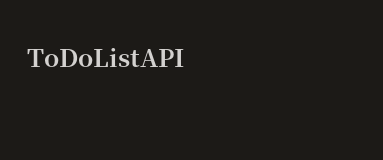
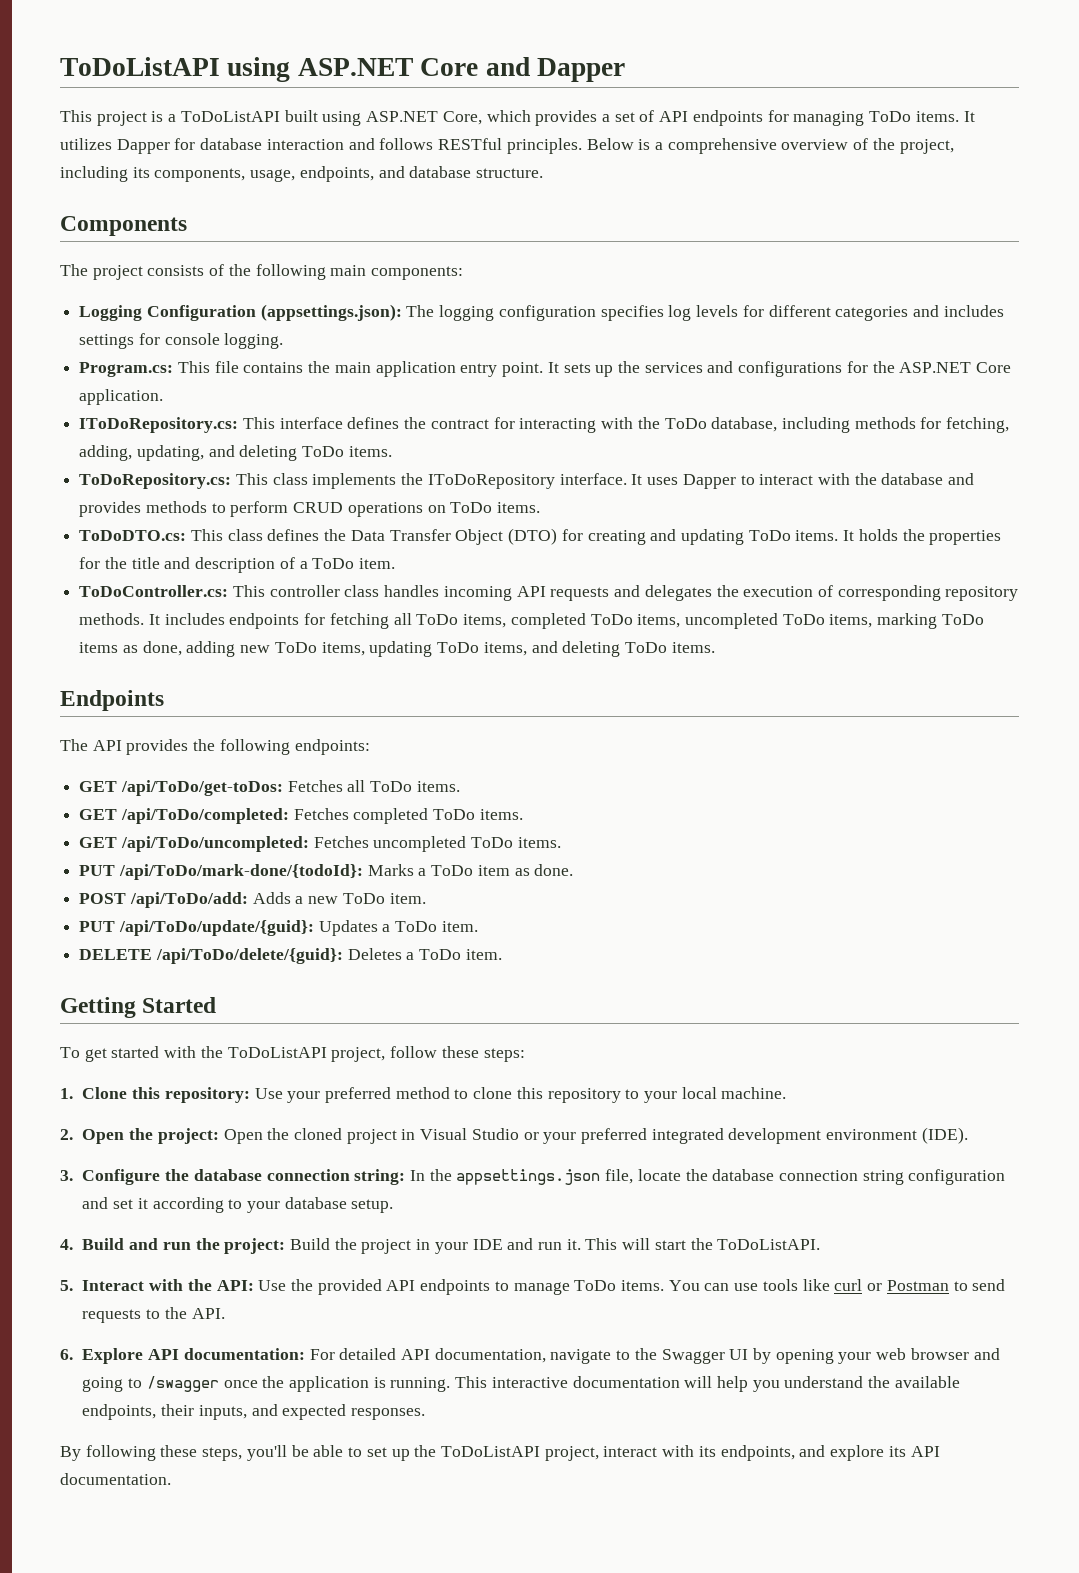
- ToDoListAPI
+ ToDoListAPI using ASP.NET Core and Dapper
+ This project is a ToDoListAPI built using ASP.NET Core, which provides a set of API endpoints for managing ToDo items. It utilizes Dapper for database interaction and follows RESTful principles. Below is a comprehensive overview of the project, including its components, usage, endpoints, and database structure.
+ Components
+ The project consists of the following main components:
+ Logging Configuration (appsettings.json): The logging configuration specifies log levels for different categories and includes settings for console logging.
+ Program.cs: This file contains the main application entry point. It sets up the services and configurations for the ASP.NET Core application.
+ IToDoRepository.cs: This interface defines the contract for interacting with the ToDo database, including methods for fetching, adding, updating, and deleting ToDo items.
+ ToDoRepository.cs: This class implements the IToDoRepository interface. It uses Dapper to interact with the database and provides methods to perform CRUD operations on ToDo items.
+ ToDoDTO.cs: This class defines the Data Transfer Object (DTO) for creating and updating ToDo items. It holds the properties for the title and description of a ToDo item.
+ ToDoController.cs: This controller class handles incoming API requests and delegates the execution of corresponding repository methods. It includes endpoints for fetching all ToDo items, completed ToDo items, uncompleted ToDo items, marking ToDo items as done, adding new ToDo items, updating ToDo items, and deleting ToDo items.
+ Endpoints
+ The API provides the following endpoints:
+ GET /api/ToDo/get-toDos: Fetches all ToDo items.
+ GET /api/ToDo/completed: Fetches completed ToDo items.
+ GET /api/ToDo/uncompleted: Fetches uncompleted ToDo items.
+ PUT /api/ToDo/mark-done/{todoId}: Marks a ToDo item as done.
+ POST /api/ToDo/add: Adds a new ToDo item.
+ PUT /api/ToDo/update/{guid}: Updates a ToDo item.
+ DELETE /api/ToDo/delete/{guid}: Deletes a ToDo item.
+ Getting Started
+ To get started with the ToDoListAPI project, follow these steps:
+ 1. Clone this repository: Use your preferred method to clone this repository to your local machine.
+ 2. Open the project: Open the cloned project in Visual Studio or your preferred integrated development environment (IDE).
+ 3. Configure the database connection string: In the appsettings.json file, locate the database connection string configuration and set it according to your database setup.
+ 4. Build and run the project: Build the project in your IDE and run it. This will start the ToDoListAPI.
+ 5. Interact with the API: Use the provided API endpoints to manage ToDo items. You can use tools like curl or Postman to send requests to the API.
+ 6. Explore API documentation: For detailed API documentation, navigate to the Swagger UI by opening your web browser and going to /swagger once the application is running. This interactive documentation will help you understand the available endpoints, their inputs, and expected responses.
+ By following these steps, you'll be able to set up the ToDoListAPI project, interact with its endpoints, and explore its API documentation.

